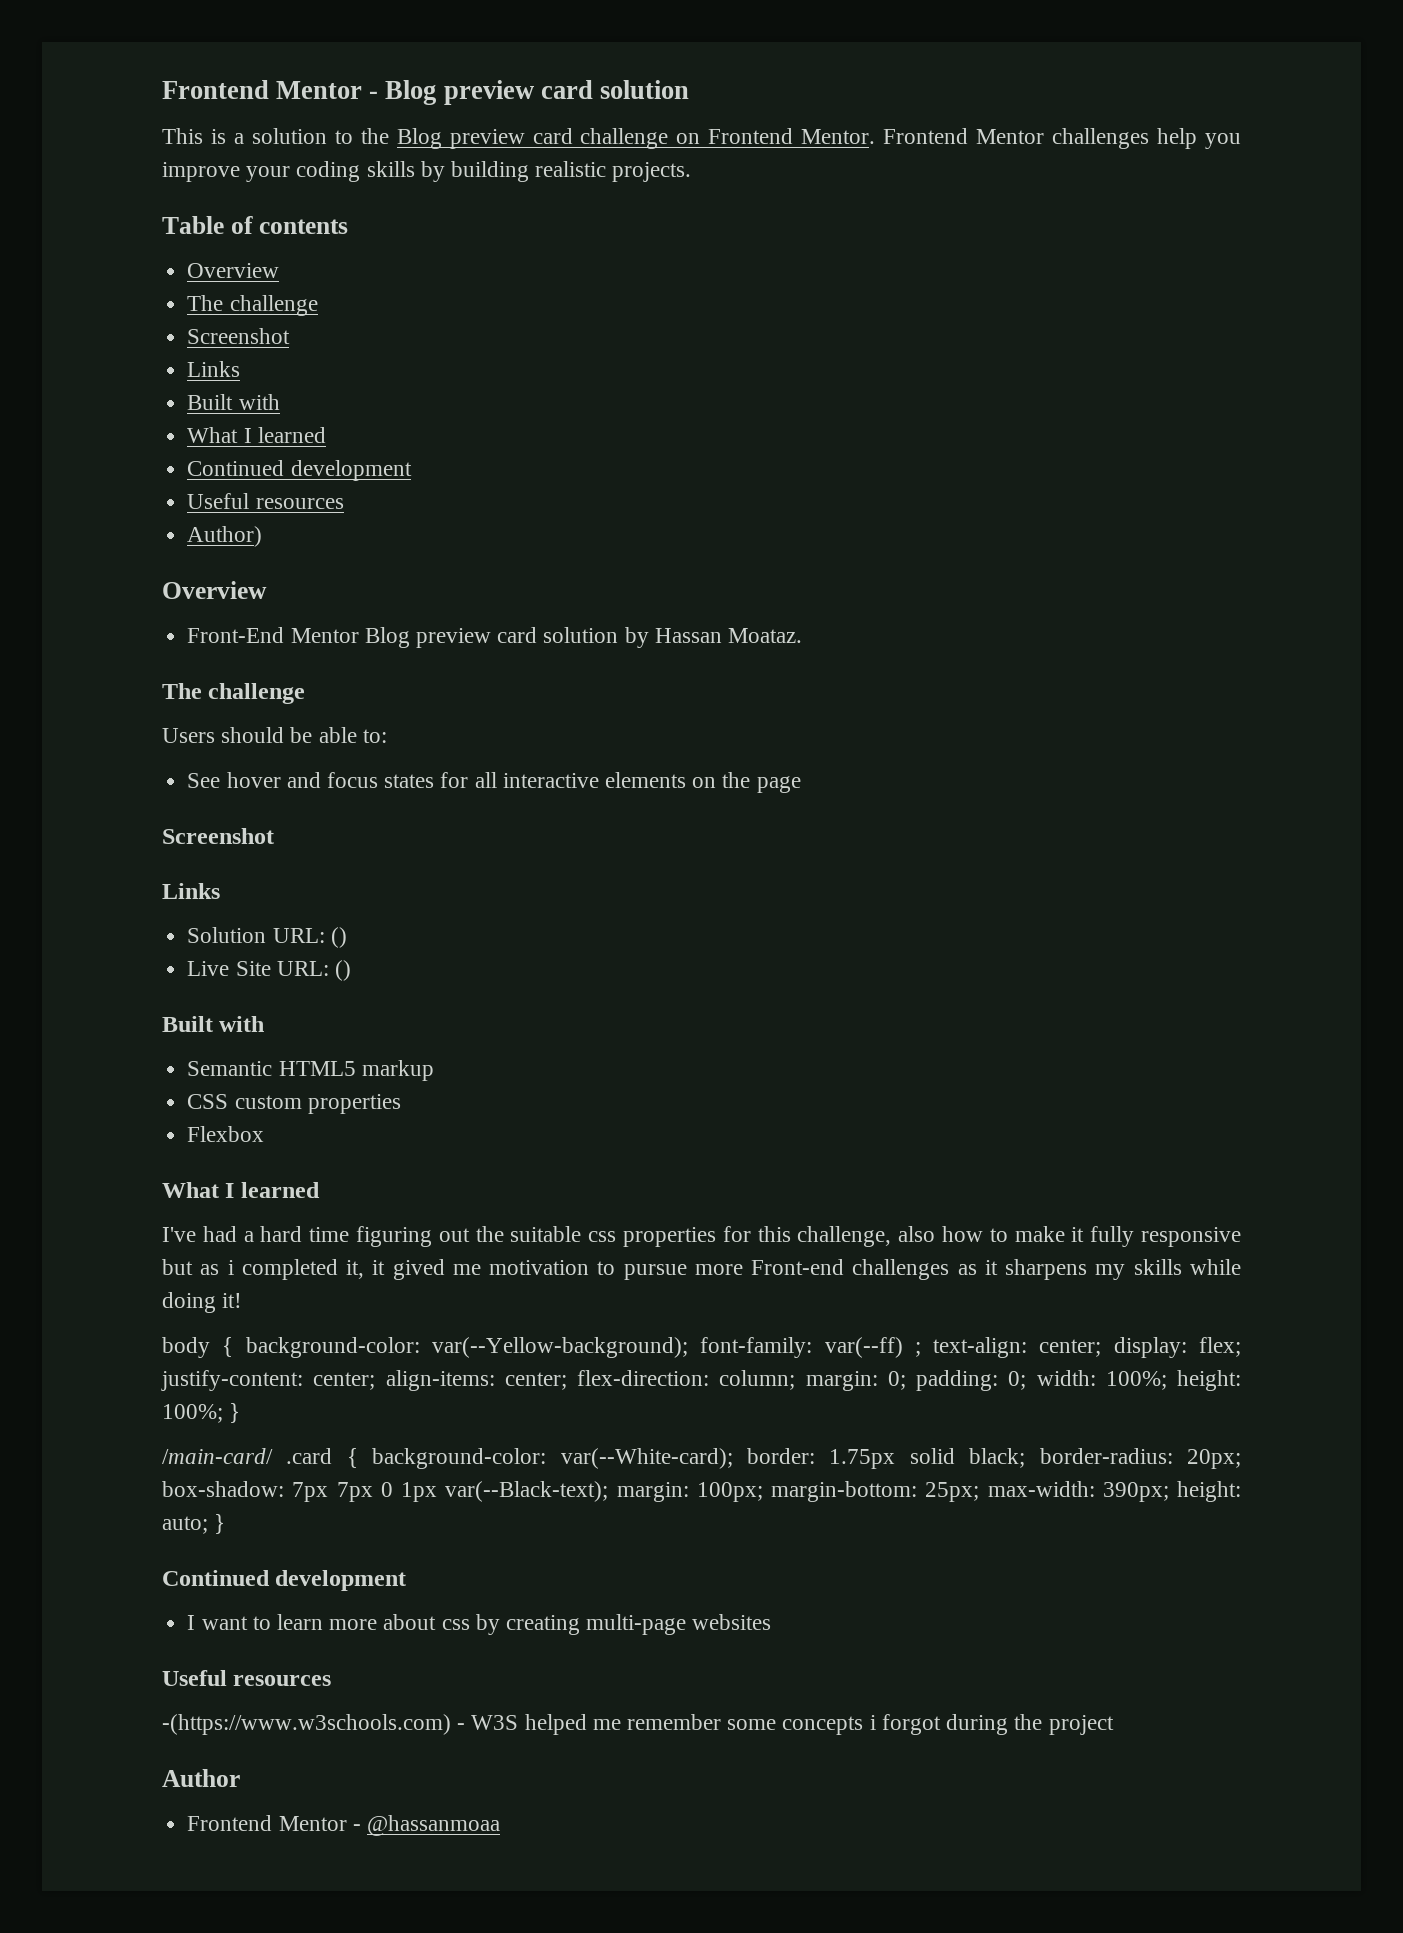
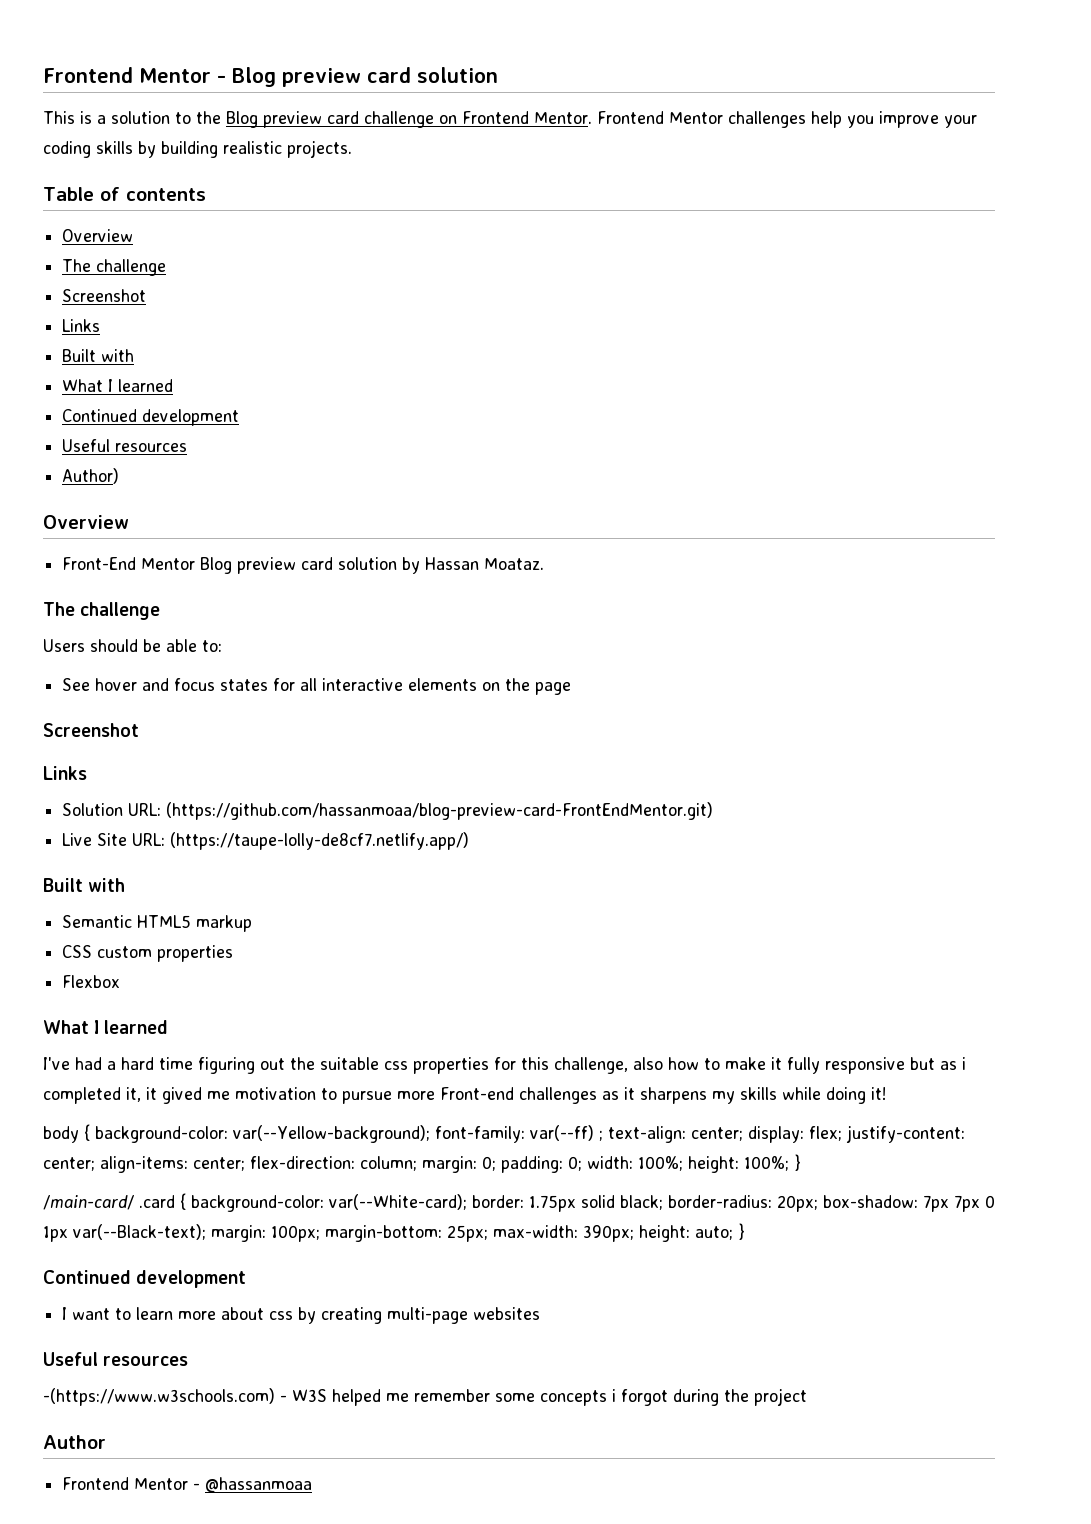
- Solution URL: ()
+ Solution URL: (https://github.com/hassanmoaa/blog-preview-card-FrontEndMentor.git)
- Live Site URL: ()
+ Live Site URL: (https://taupe-lolly-de8cf7.netlify.app/)

